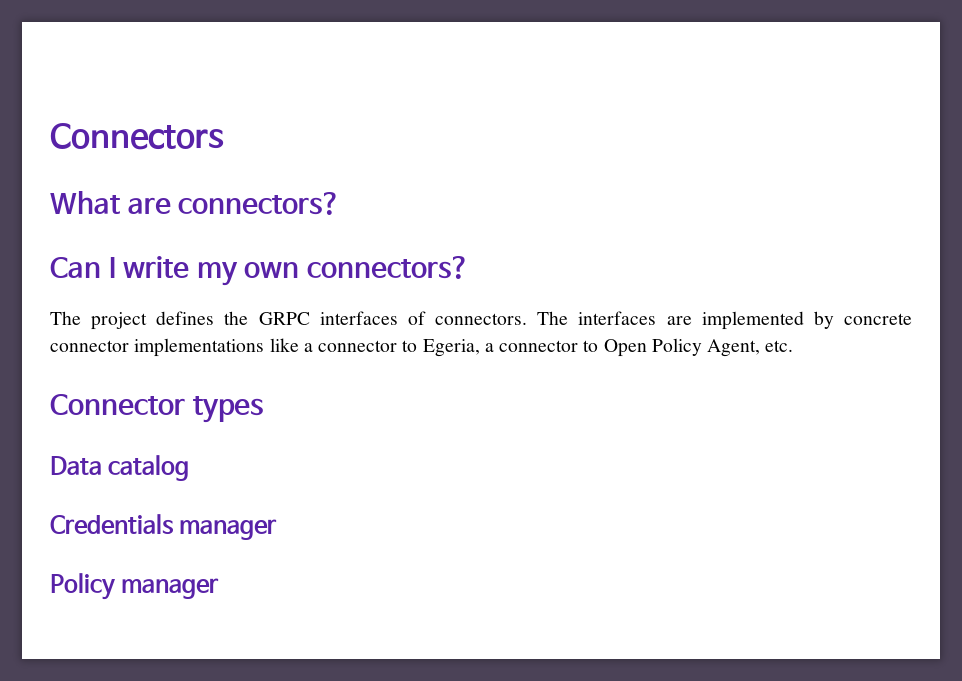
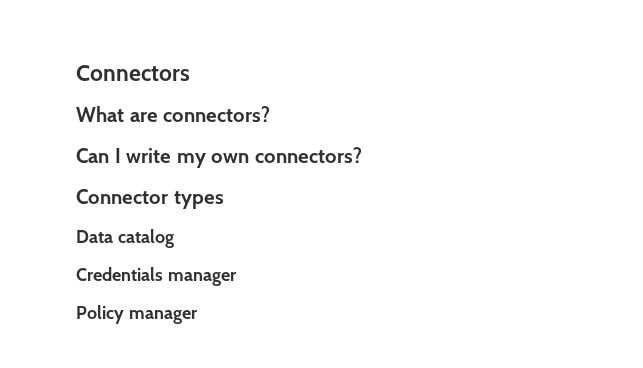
- The project defines the GRPC interfaces of connectors. The interfaces are implemented by concrete connector implementations like a connector to Egeria, a connector to Open Policy Agent, etc.

